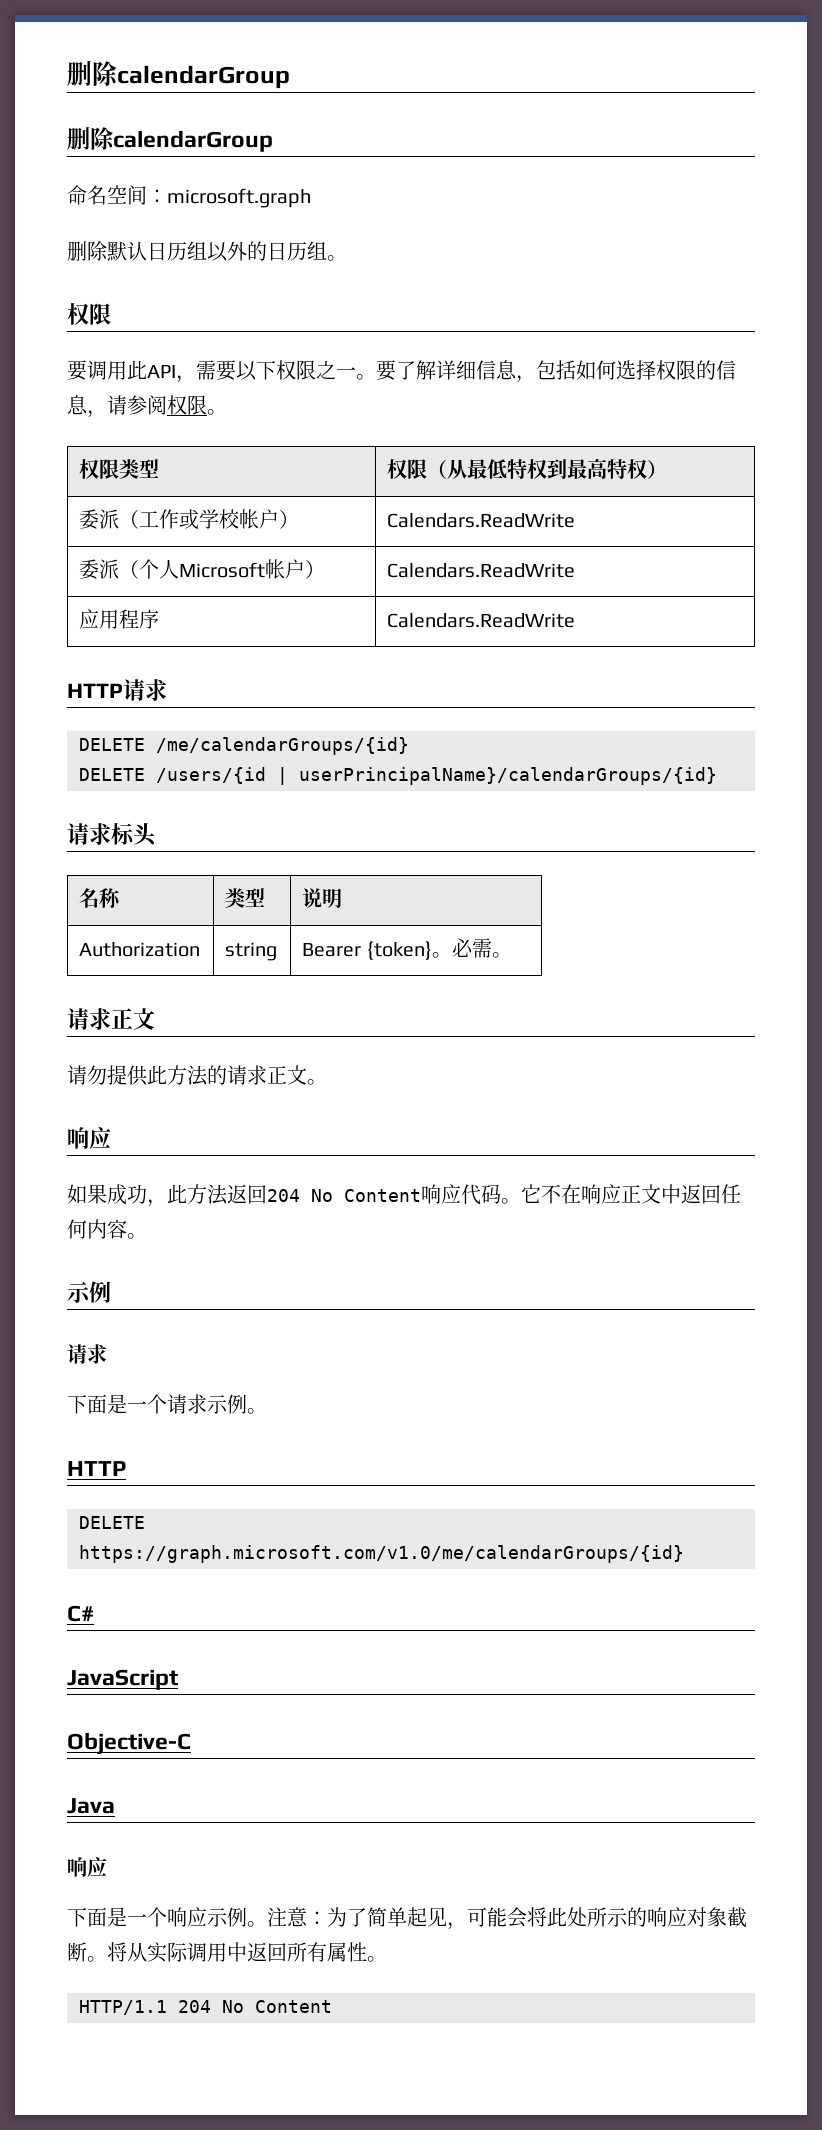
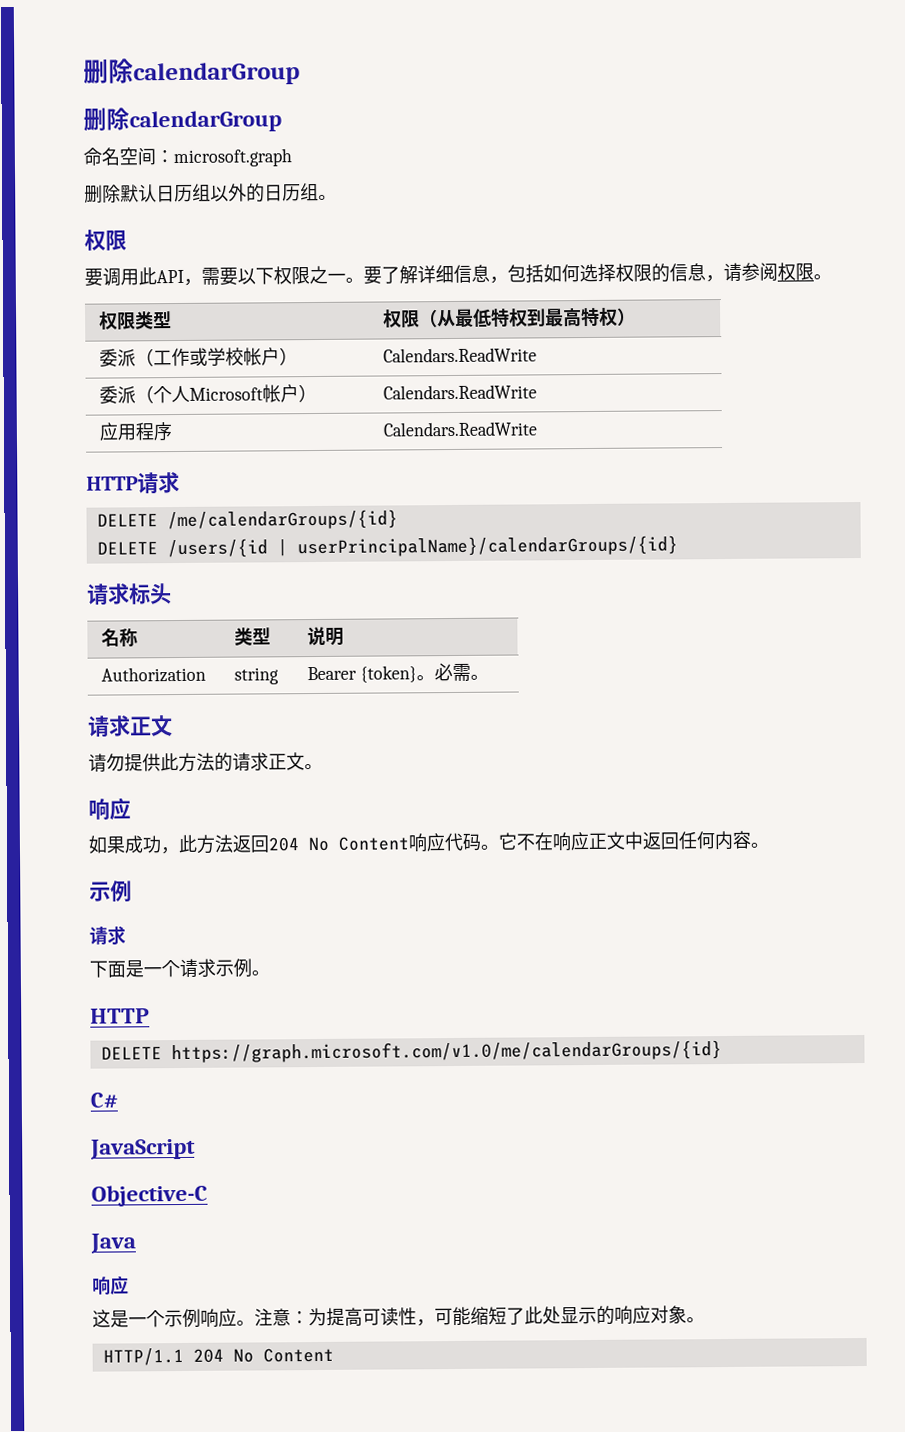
- 下面是一个响应示例。注意：为了简单起见，可能会将此处所示的响应对象截断。将从实际调用中返回所有属性。
+ 这是一个示例响应。注意：为提高可读性，可能缩短了此处显示的响应对象。

